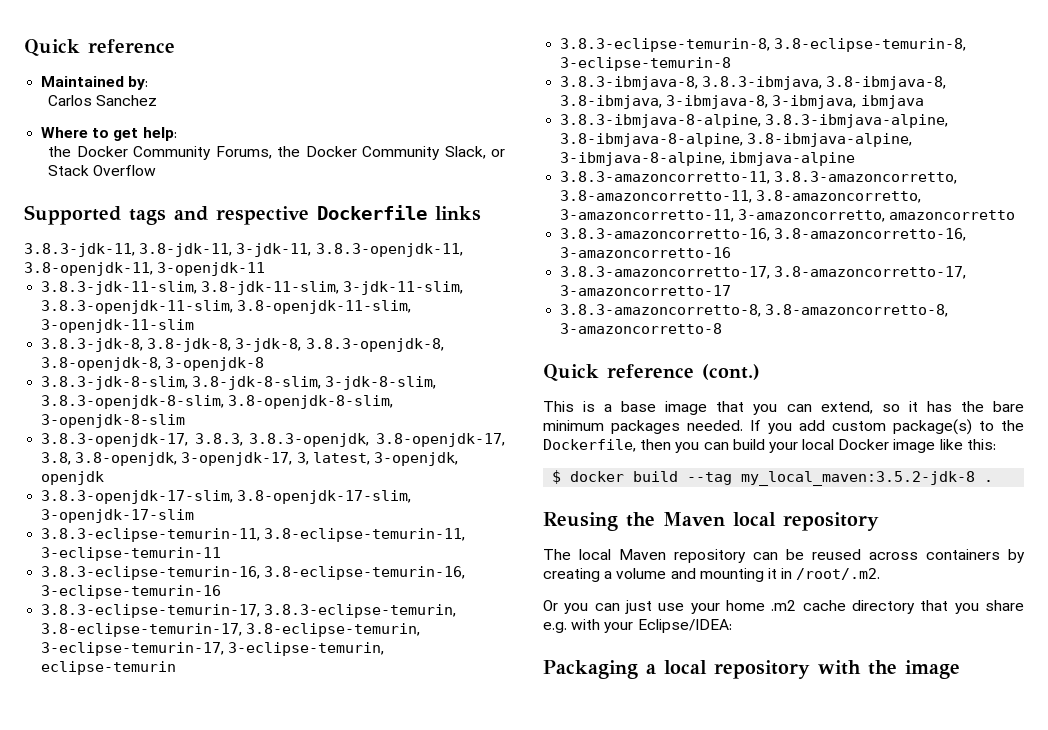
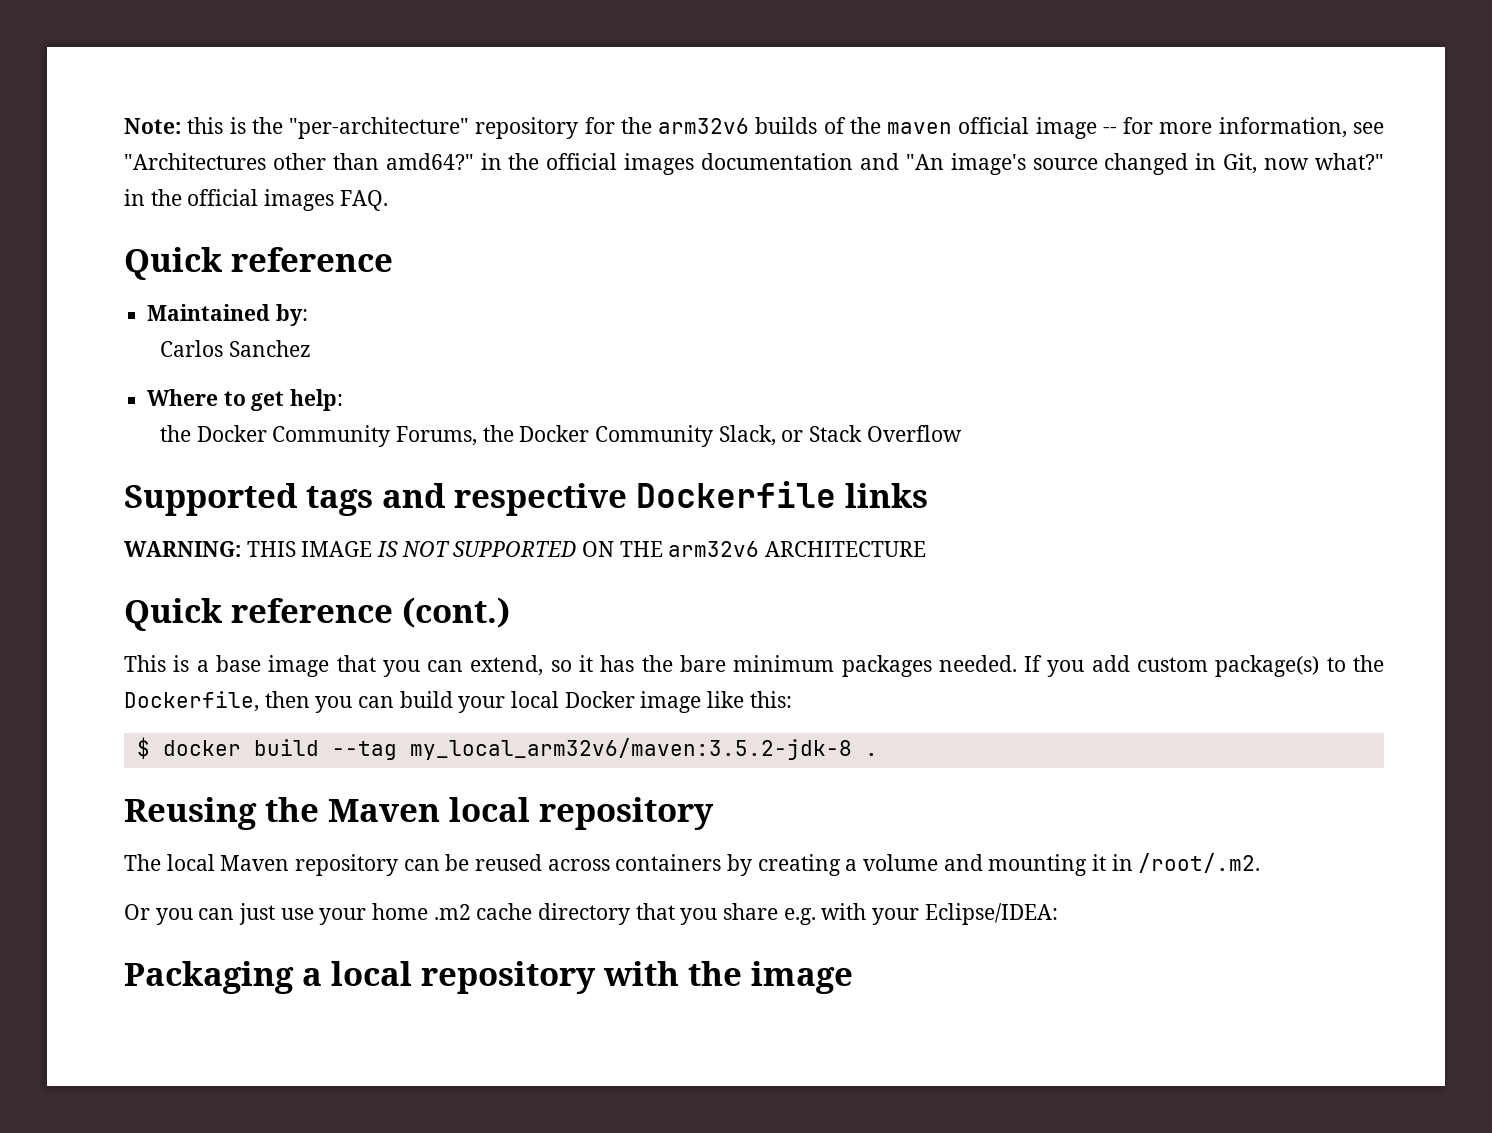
+ Note: this is the "per-architecture" repository for the arm32v6 builds of the maven official image -- for more information, see "Architectures other than amd64?" in the official images documentation and "An image's source changed in Git, now what?" in the official images FAQ.
- 3.8.3-jdk-11, 3.8-jdk-11, 3-jdk-11, 3.8.3-openjdk-11, 3.8-openjdk-11, 3-openjdk-11
- 3.8.3-jdk-11-slim, 3.8-jdk-11-slim, 3-jdk-11-slim, 3.8.3-openjdk-11-slim, 3.8-openjdk-11-slim, 3-openjdk-11-slim
- 3.8.3-jdk-8, 3.8-jdk-8, 3-jdk-8, 3.8.3-openjdk-8, 3.8-openjdk-8, 3-openjdk-8
- 3.8.3-jdk-8-slim, 3.8-jdk-8-slim, 3-jdk-8-slim, 3.8.3-openjdk-8-slim, 3.8-openjdk-8-slim, 3-openjdk-8-slim
- 3.8.3-openjdk-17, 3.8.3, 3.8.3-openjdk, 3.8-openjdk-17, 3.8, 3.8-openjdk, 3-openjdk-17, 3, latest, 3-openjdk, openjdk
- 3.8.3-openjdk-17-slim, 3.8-openjdk-17-slim, 3-openjdk-17-slim
- 3.8.3-eclipse-temurin-11, 3.8-eclipse-temurin-11, 3-eclipse-temurin-11
- 3.8.3-eclipse-temurin-16, 3.8-eclipse-temurin-16, 3-eclipse-temurin-16
- 3.8.3-eclipse-temurin-17, 3.8.3-eclipse-temurin, 3.8-eclipse-temurin-17, 3.8-eclipse-temurin, 3-eclipse-temurin-17, 3-eclipse-temurin, eclipse-temurin
- 3.8.3-eclipse-temurin-8, 3.8-eclipse-temurin-8, 3-eclipse-temurin-8
- 3.8.3-ibmjava-8, 3.8.3-ibmjava, 3.8-ibmjava-8, 3.8-ibmjava, 3-ibmjava-8, 3-ibmjava, ibmjava
- 3.8.3-ibmjava-8-alpine, 3.8.3-ibmjava-alpine, 3.8-ibmjava-8-alpine, 3.8-ibmjava-alpine, 3-ibmjava-8-alpine, ibmjava-alpine
- 3.8.3-amazoncorretto-11, 3.8.3-amazoncorretto, 3.8-amazoncorretto-11, 3.8-amazoncorretto, 3-amazoncorretto-11, 3-amazoncorretto, amazoncorretto
- 3.8.3-amazoncorretto-16, 3.8-amazoncorretto-16, 3-amazoncorretto-16
- 3.8.3-amazoncorretto-17, 3.8-amazoncorretto-17, 3-amazoncorretto-17
- 3.8.3-amazoncorretto-8, 3.8-amazoncorretto-8, 3-amazoncorretto-8
+ WARNING: THIS IMAGE IS NOT SUPPORTED ON THE arm32v6 ARCHITECTURE
- $ docker build --tag my_local_maven:3.5.2-jdk-8 .
+ $ docker build --tag my_local_arm32v6/maven:3.5.2-jdk-8 .

